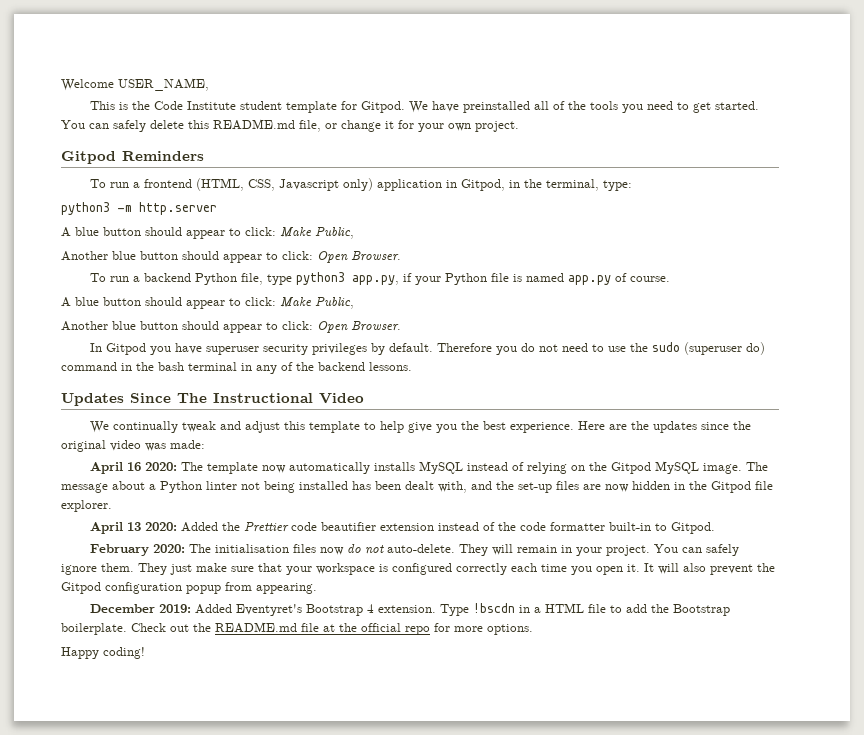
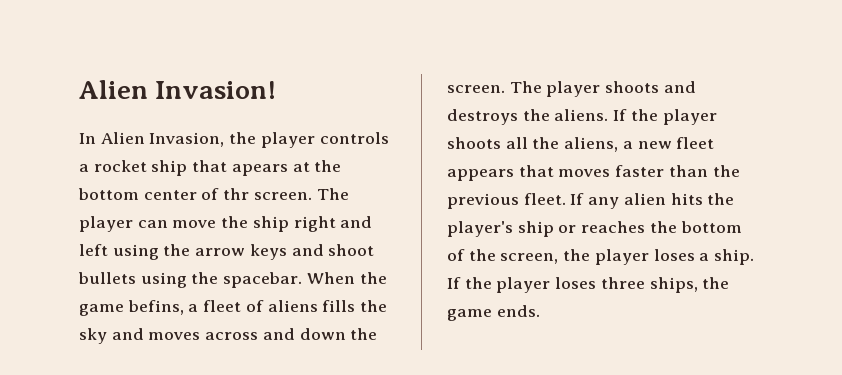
- Welcome USER_NAME,
- This is the Code Institute student template for Gitpod. We have preinstalled all of the tools you need to get started. You can safely delete this README.md file, or change it for your own project.
- Gitpod Reminders
- To run a frontend (HTML, CSS, Javascript only) application in Gitpod, in the terminal, type:
- python3 -m http.server
- A blue button should appear to click: Make Public,
- Another blue button should appear to click: Open Browser.
- To run a backend Python file, type python3 app.py, if your Python file is named app.py of course.
- A blue button should appear to click: Make Public,
- Another blue button should appear to click: Open Browser.
- In Gitpod you have superuser security privileges by default. Therefore you do not need to use the sudo (superuser do) command in the bash terminal in any of the backend lessons.
- Updates Since The Instructional Video
- We continually tweak and adjust this template to help give you the best experience. Here are the updates since the original video was made:
- April 16 2020: The template now automatically installs MySQL instead of relying on the Gitpod MySQL image. The message about a Python linter not being installed has been dealt with, and the set-up files are now hidden in the Gitpod file explorer.
- April 13 2020: Added the Prettier code beautifier extension instead of the code formatter built-in to Gitpod.
- February 2020: The initialisation files now do not auto-delete. They will remain in your project. You can safely ignore them. They just make sure that your workspace is configured correctly each time you open it. It will also prevent the Gitpod configuration popup from appearing.
- December 2019: Added Eventyret's Bootstrap 4 extension. Type !bscdn in a HTML file to add the Bootstrap boilerplate. Check out the README.md file at the official repo for more options.
- Happy coding!
+ Alien Invasion!
+ In Alien Invasion, the player controls a rocket ship that apears at the bottom center of thr screen. The player can move the ship right and left using the arrow keys and shoot bullets using the spacebar. When the game befins, a fleet of aliens fills the sky and moves across and down the screen. The player shoots and destroys the aliens. If the player shoots all the aliens, a new fleet appears that moves faster than the previous fleet. If any alien hits the player's ship or reaches the bottom of the screen, the player loses a ship. If the player loses three ships, the game ends.

